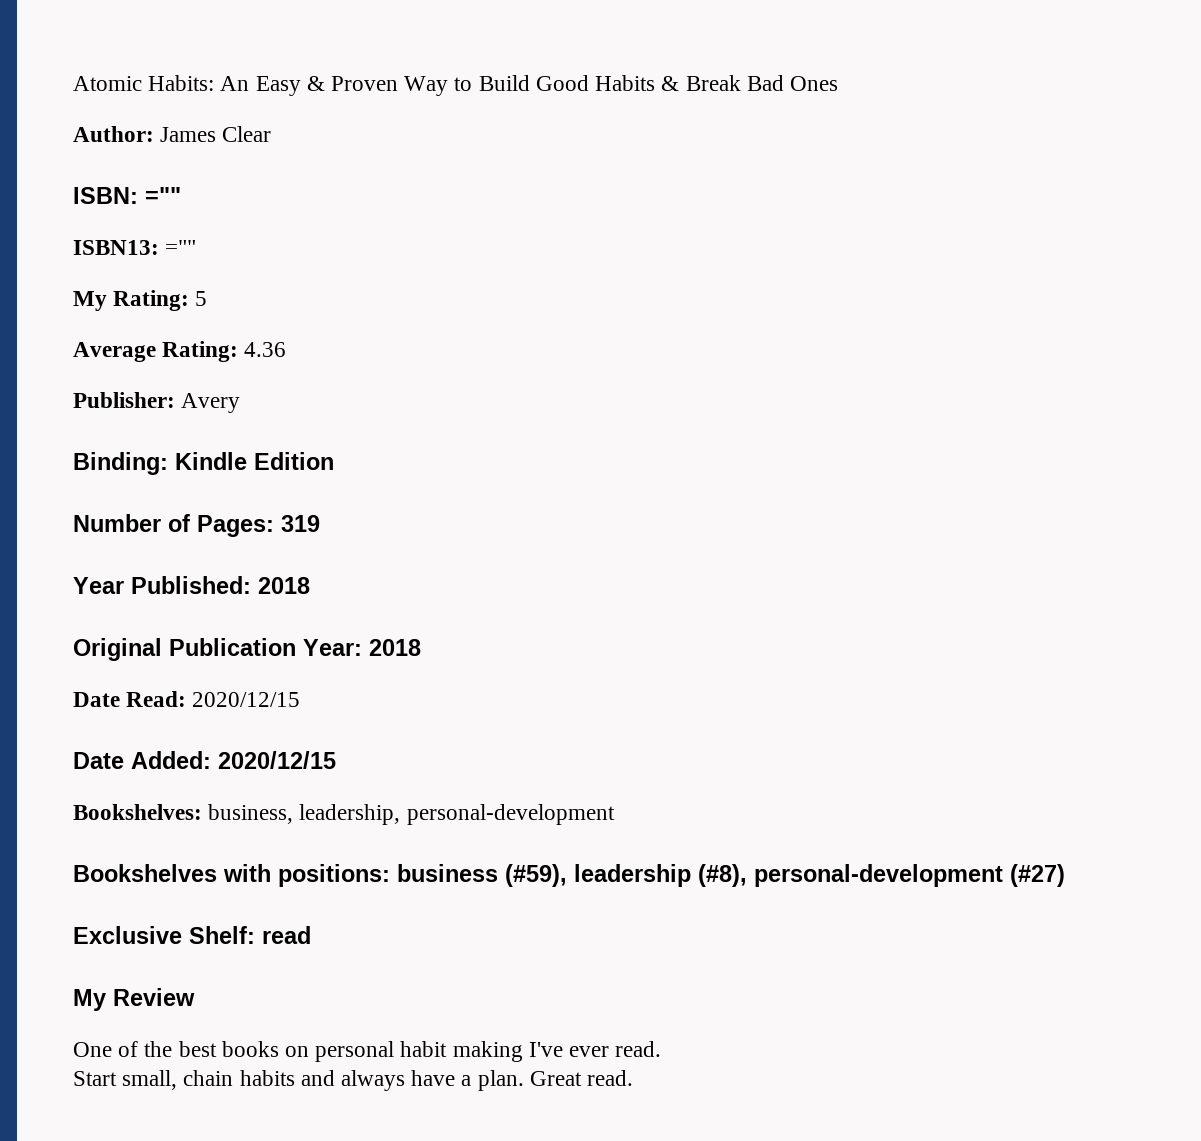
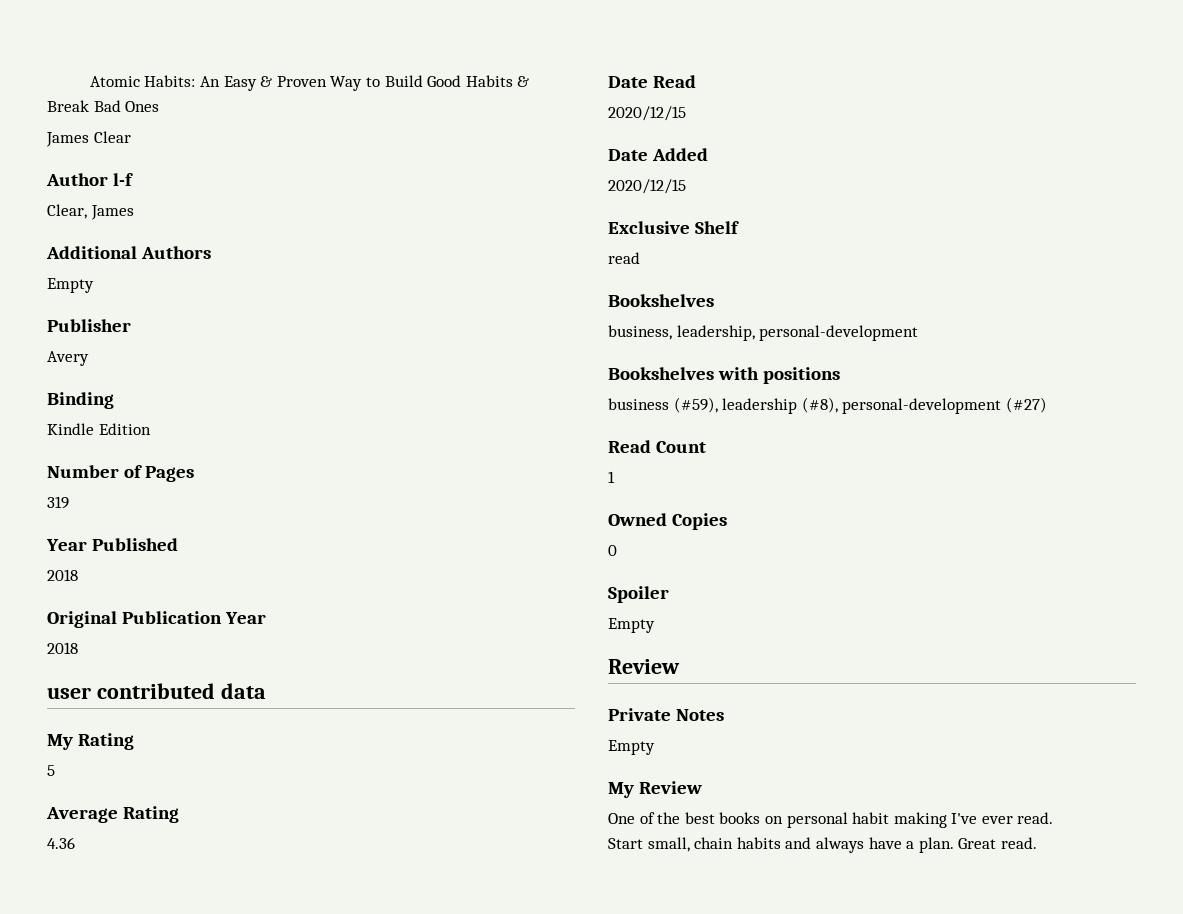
- Author: James Clear
+ James Clear
- ISBN: =""
- ISBN13: =""
- My Rating: 5
- Average Rating: 4.36
- Publisher: Avery
+ Author l-f
+ Clear, James
+ Additional Authors
+ Empty
+ Publisher
+ Avery
- Binding: Kindle Edition
+ Binding
+ Kindle Edition
- Number of Pages: 319
+ Number of Pages
+ 319
- Year Published: 2018
+ Year Published
+ 2018
- Original Publication Year: 2018
- Date Read: 2020/12/15
+ Original Publication Year
+ 2018
+ user contributed data
+ My Rating
+ 5
+ Average Rating
+ 4.36
+ Date Read
+ 2020/12/15
- Date Added: 2020/12/15
- Bookshelves: business, leadership, personal-development
+ Date Added
+ 2020/12/15
+ Exclusive Shelf
+ read
+ Bookshelves
+ business, leadership, personal-development
- Bookshelves with positions: business (#59), leadership (#8), personal-development (#27)
+ Bookshelves with positions
+ business (#59), leadership (#8), personal-development (#27)
- Exclusive Shelf: read
+ Read Count
+ 1
+ Owned Copies
+ 0
+ Spoiler
+ Empty
+ Review
+ Private Notes
+ Empty

